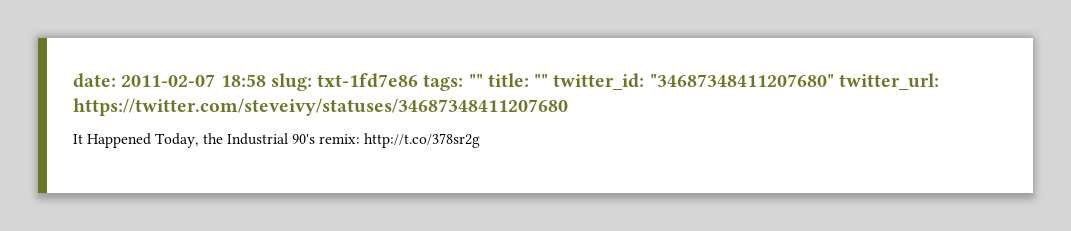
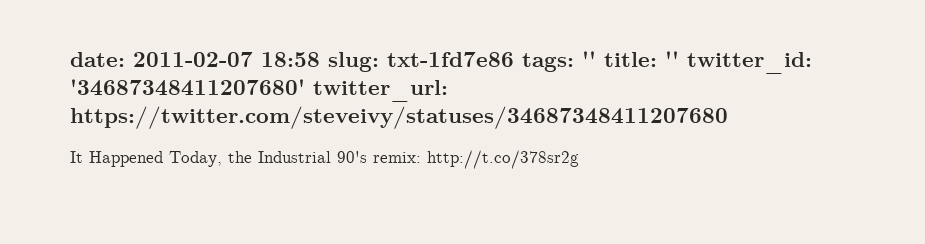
- date: 2011-02-07 18:58 slug: txt-1fd7e86 tags: "" title: "" twitter_id: "34687348411207680" twitter_url: https://twitter.com/steveivy/statuses/34687348411207680
+ date: 2011-02-07 18:58 slug: txt-1fd7e86 tags: '' title: '' twitter_id: '34687348411207680' twitter_url: https://twitter.com/steveivy/statuses/34687348411207680

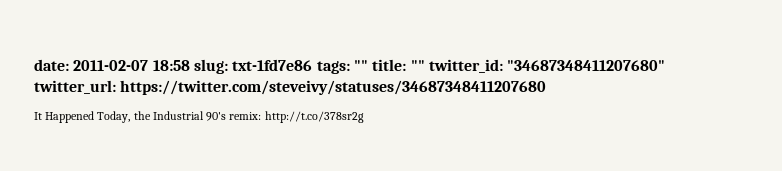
- date: 2011-02-07 18:58 slug: txt-1fd7e86 tags: '' title: '' twitter_id: '34687348411207680' twitter_url: https://twitter.com/steveivy/statuses/34687348411207680
+ date: 2011-02-07 18:58 slug: txt-1fd7e86 tags: "" title: "" twitter_id: "34687348411207680" twitter_url: https://twitter.com/steveivy/statuses/34687348411207680

